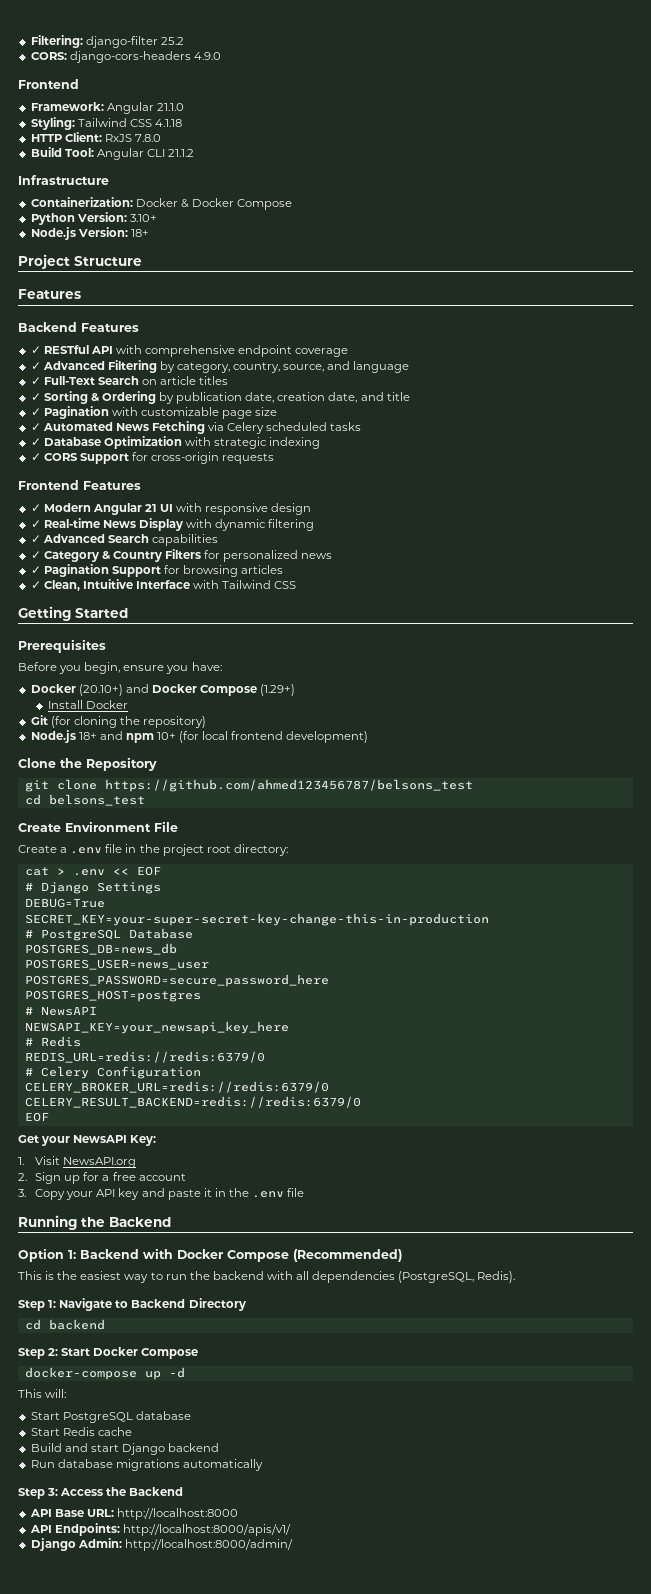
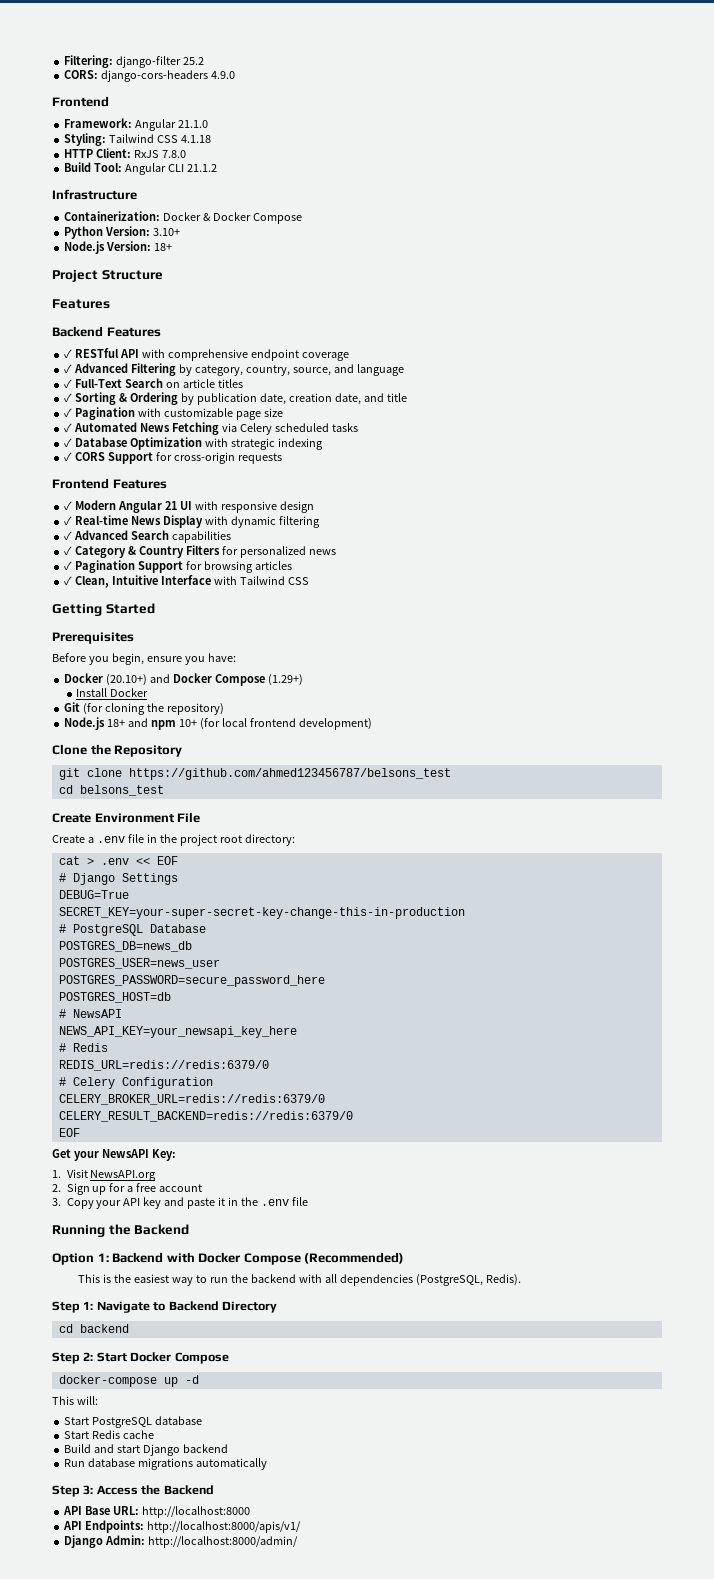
- POSTGRES_HOST=postgres
+ POSTGRES_HOST=db
- NEWSAPI_KEY=your_newsapi_key_here
+ NEWS_API_KEY=your_newsapi_key_here

